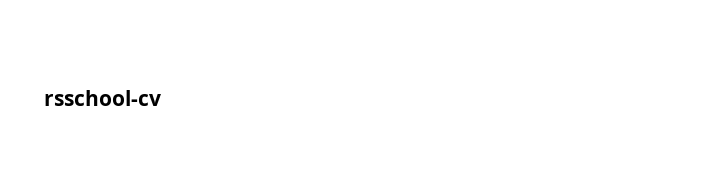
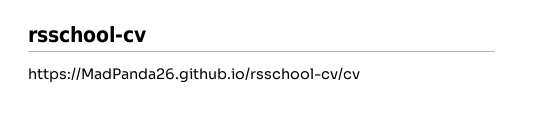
+ https://MadPanda26.github.io/rsschool-cv/cv

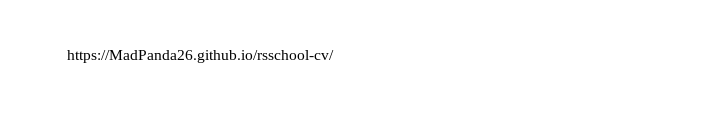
- rsschool-cv
- https://MadPanda26.github.io/rsschool-cv/cv
+ https://MadPanda26.github.io/rsschool-cv/

